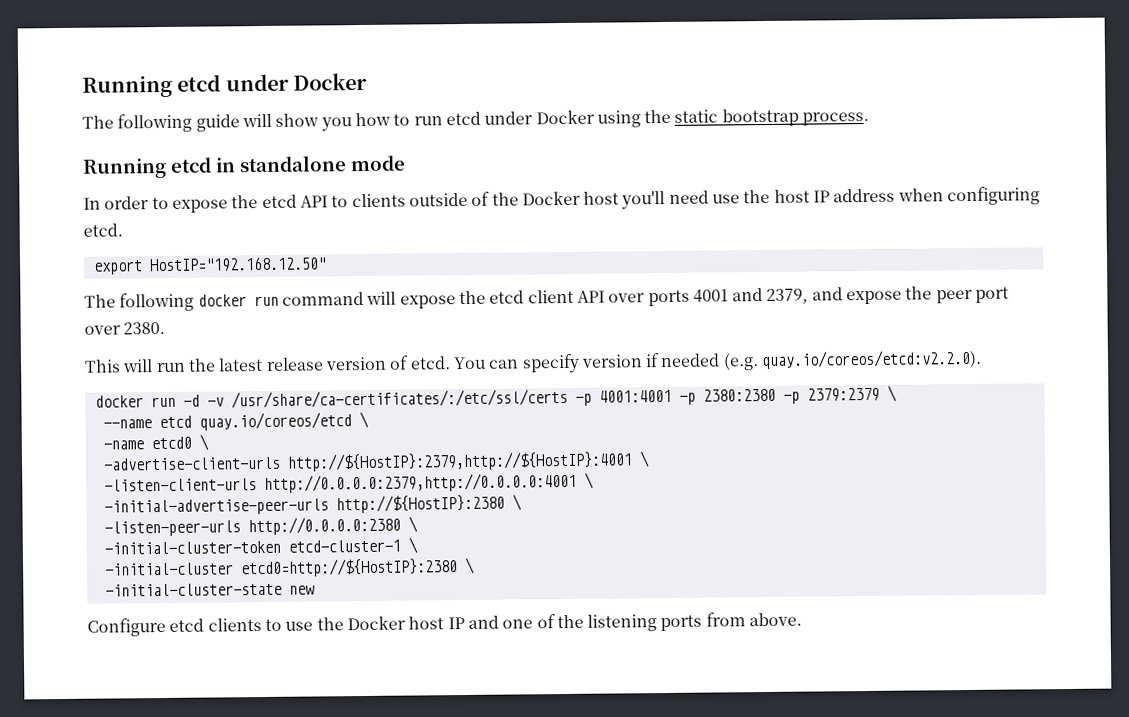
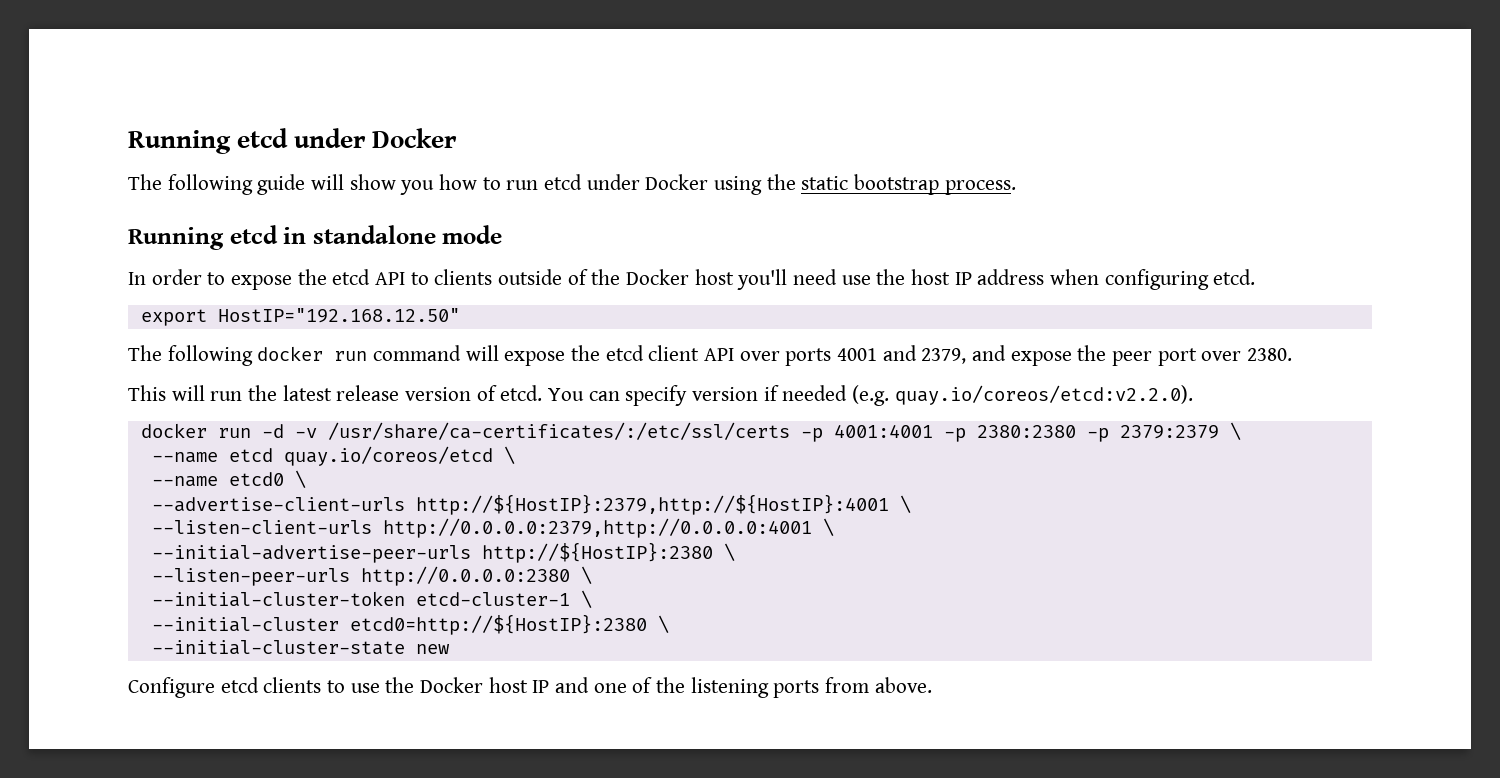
- -name etcd0 \
+ --name etcd0 \
- -advertise-client-urls http://${HostIP}:2379,http://${HostIP}:4001 \
+ --advertise-client-urls http://${HostIP}:2379,http://${HostIP}:4001 \
- -listen-client-urls http://0.0.0.0:2379,http://0.0.0.0:4001 \
+ --listen-client-urls http://0.0.0.0:2379,http://0.0.0.0:4001 \
- -initial-advertise-peer-urls http://${HostIP}:2380 \
+ --initial-advertise-peer-urls http://${HostIP}:2380 \
- -listen-peer-urls http://0.0.0.0:2380 \
+ --listen-peer-urls http://0.0.0.0:2380 \
- -initial-cluster-token etcd-cluster-1 \
+ --initial-cluster-token etcd-cluster-1 \
- -initial-cluster etcd0=http://${HostIP}:2380 \
+ --initial-cluster etcd0=http://${HostIP}:2380 \
- -initial-cluster-state new
+ --initial-cluster-state new

